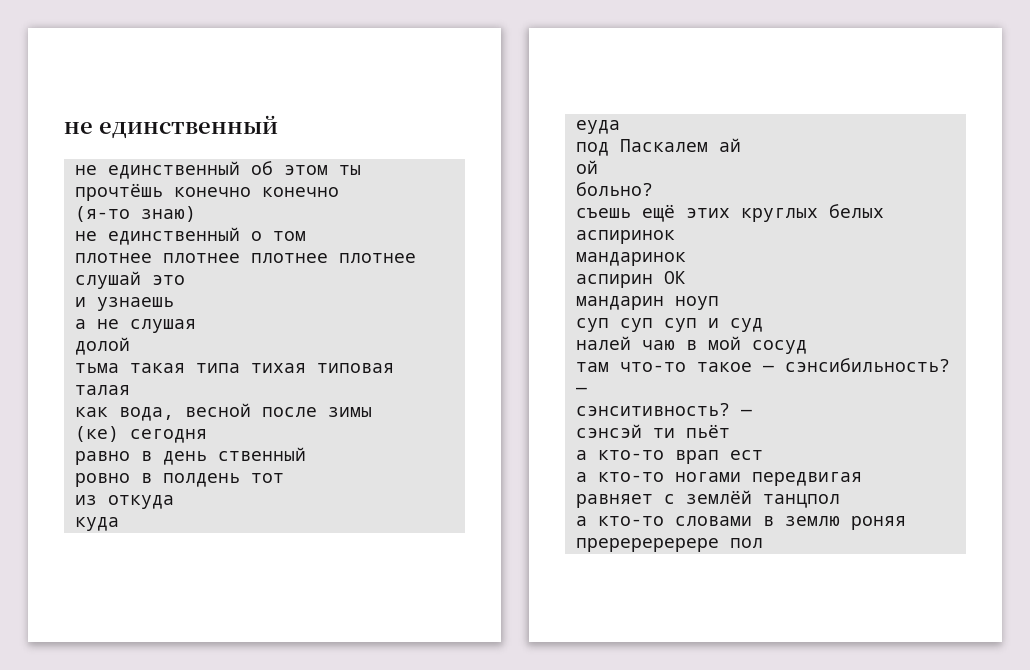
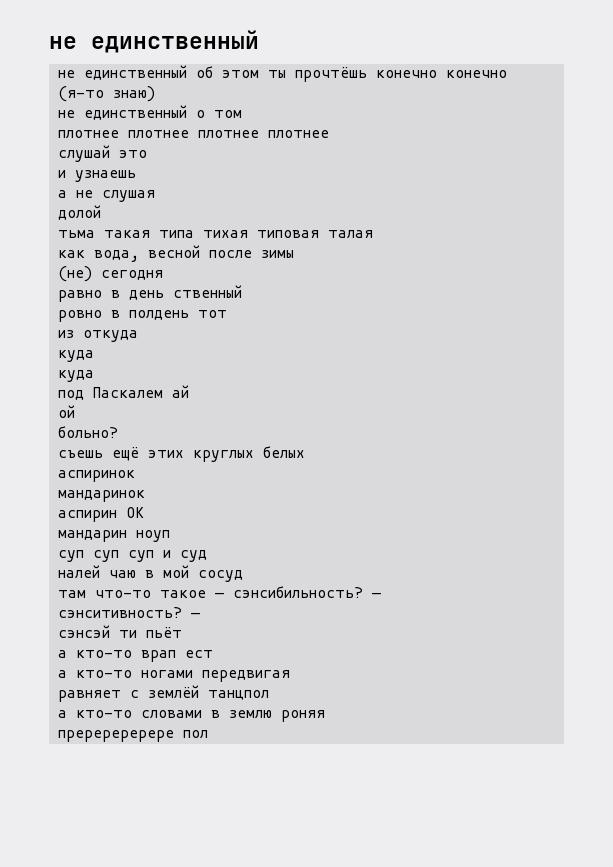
- (ке) сегодня
+ (не) сегодня
  из откуда
  куда
- еуда
+ куда

